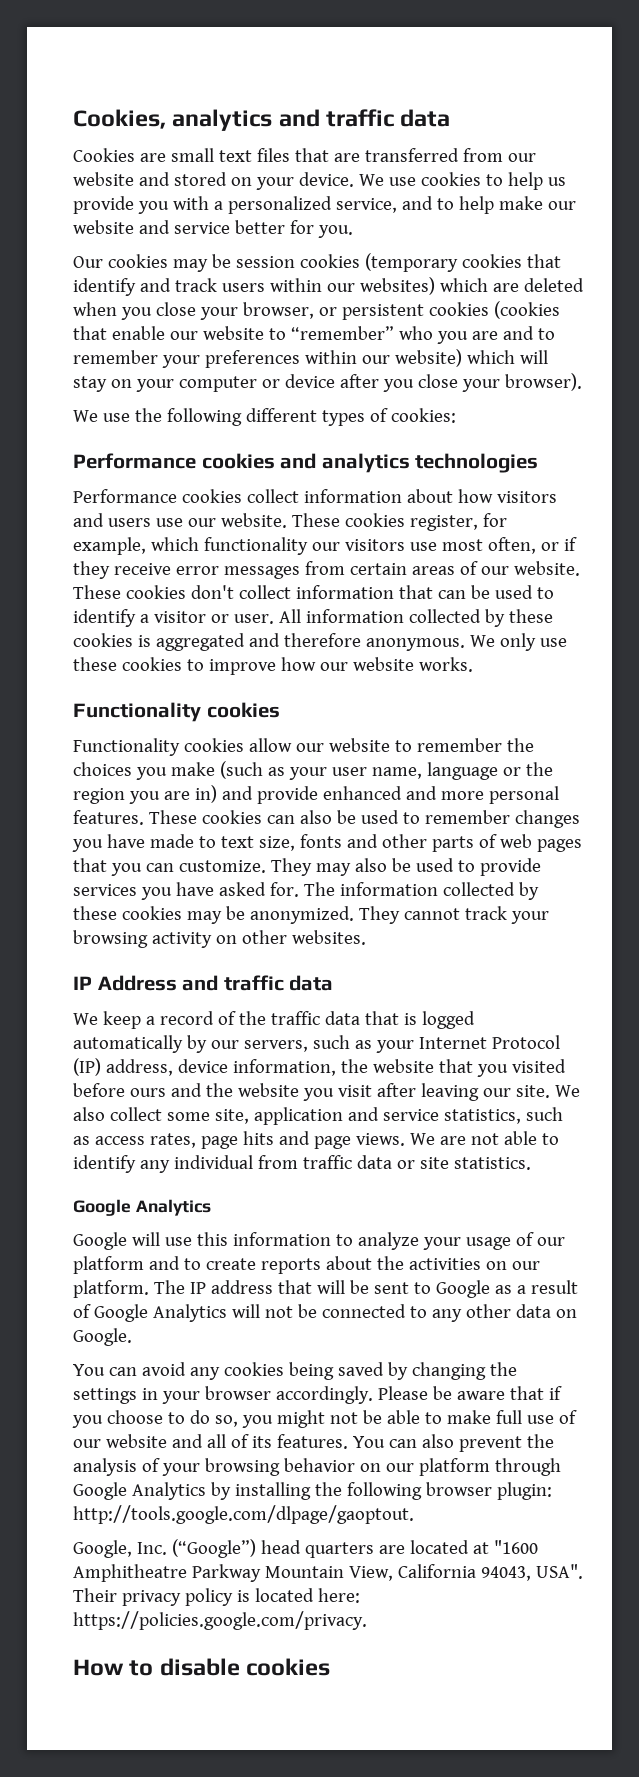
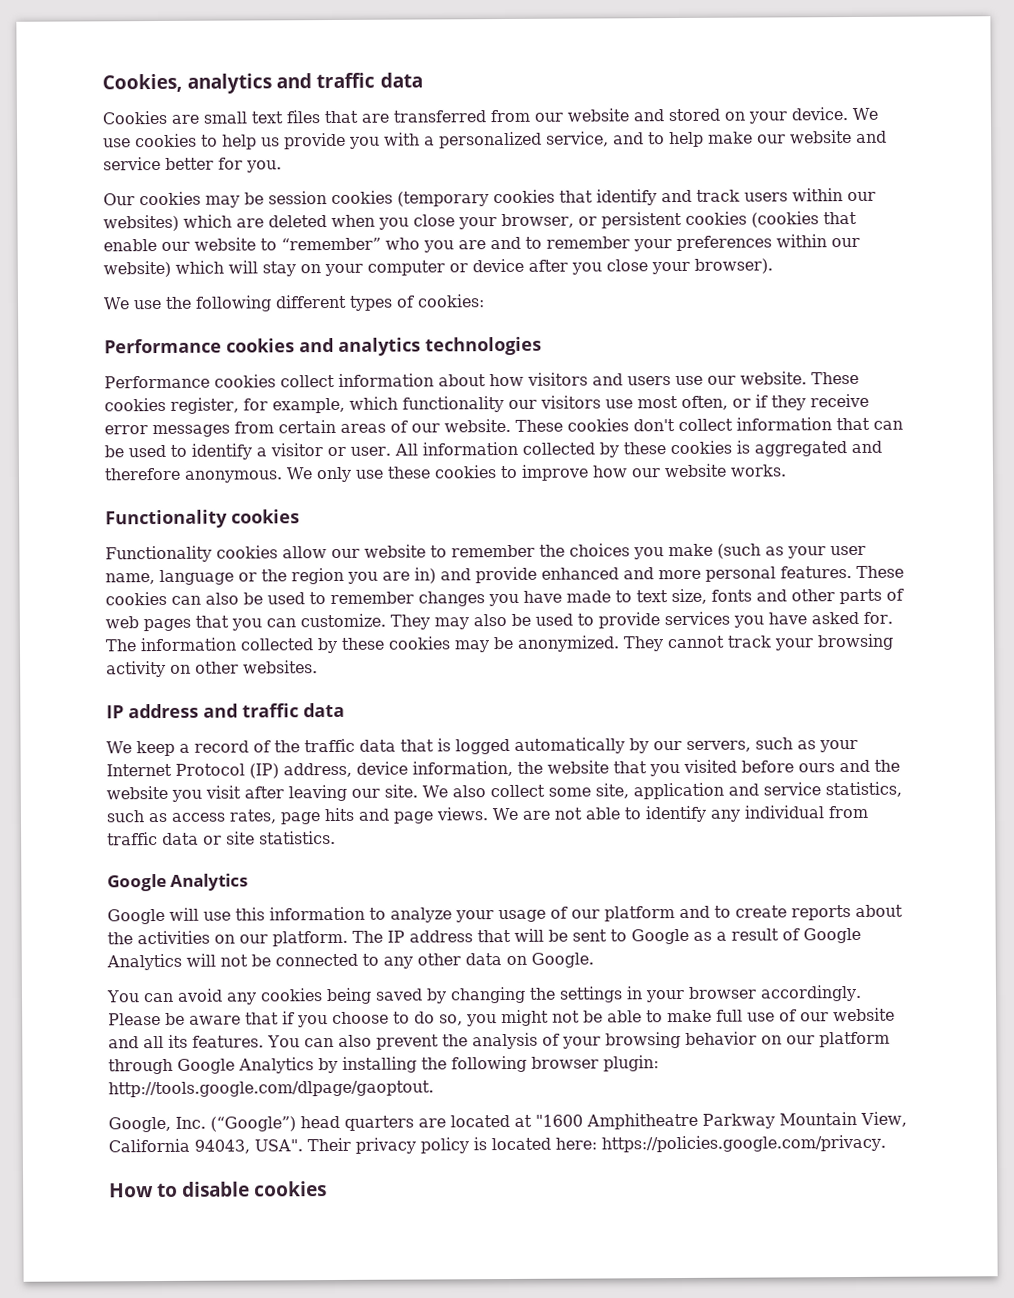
- IP Address and traffic data
+ IP address and traffic data
- Please be aware that if you choose to do so, you might not be able to make full use of our website and all of its features.
+ Please be aware that if you choose to do so, you might not be able to make full use of our website and all its features.

